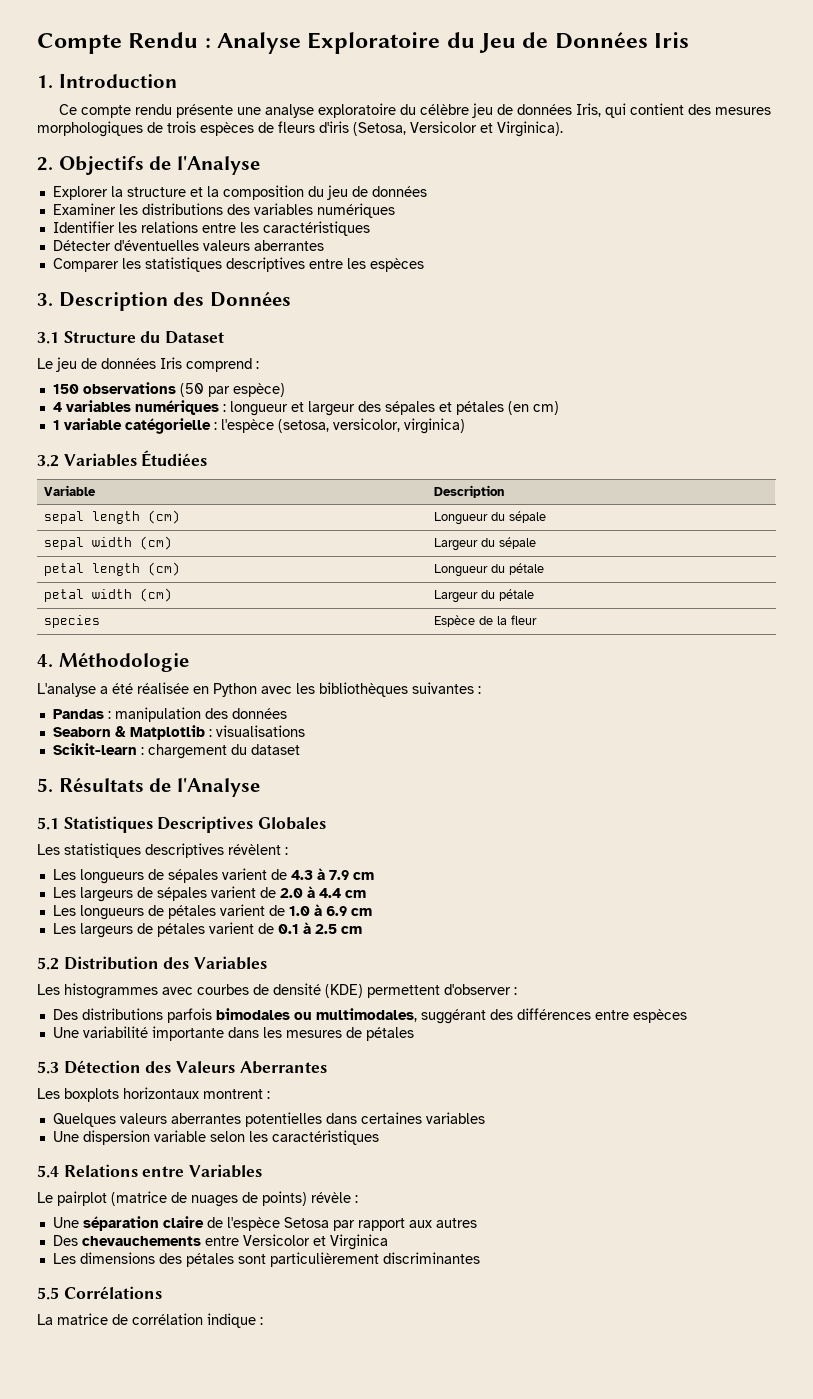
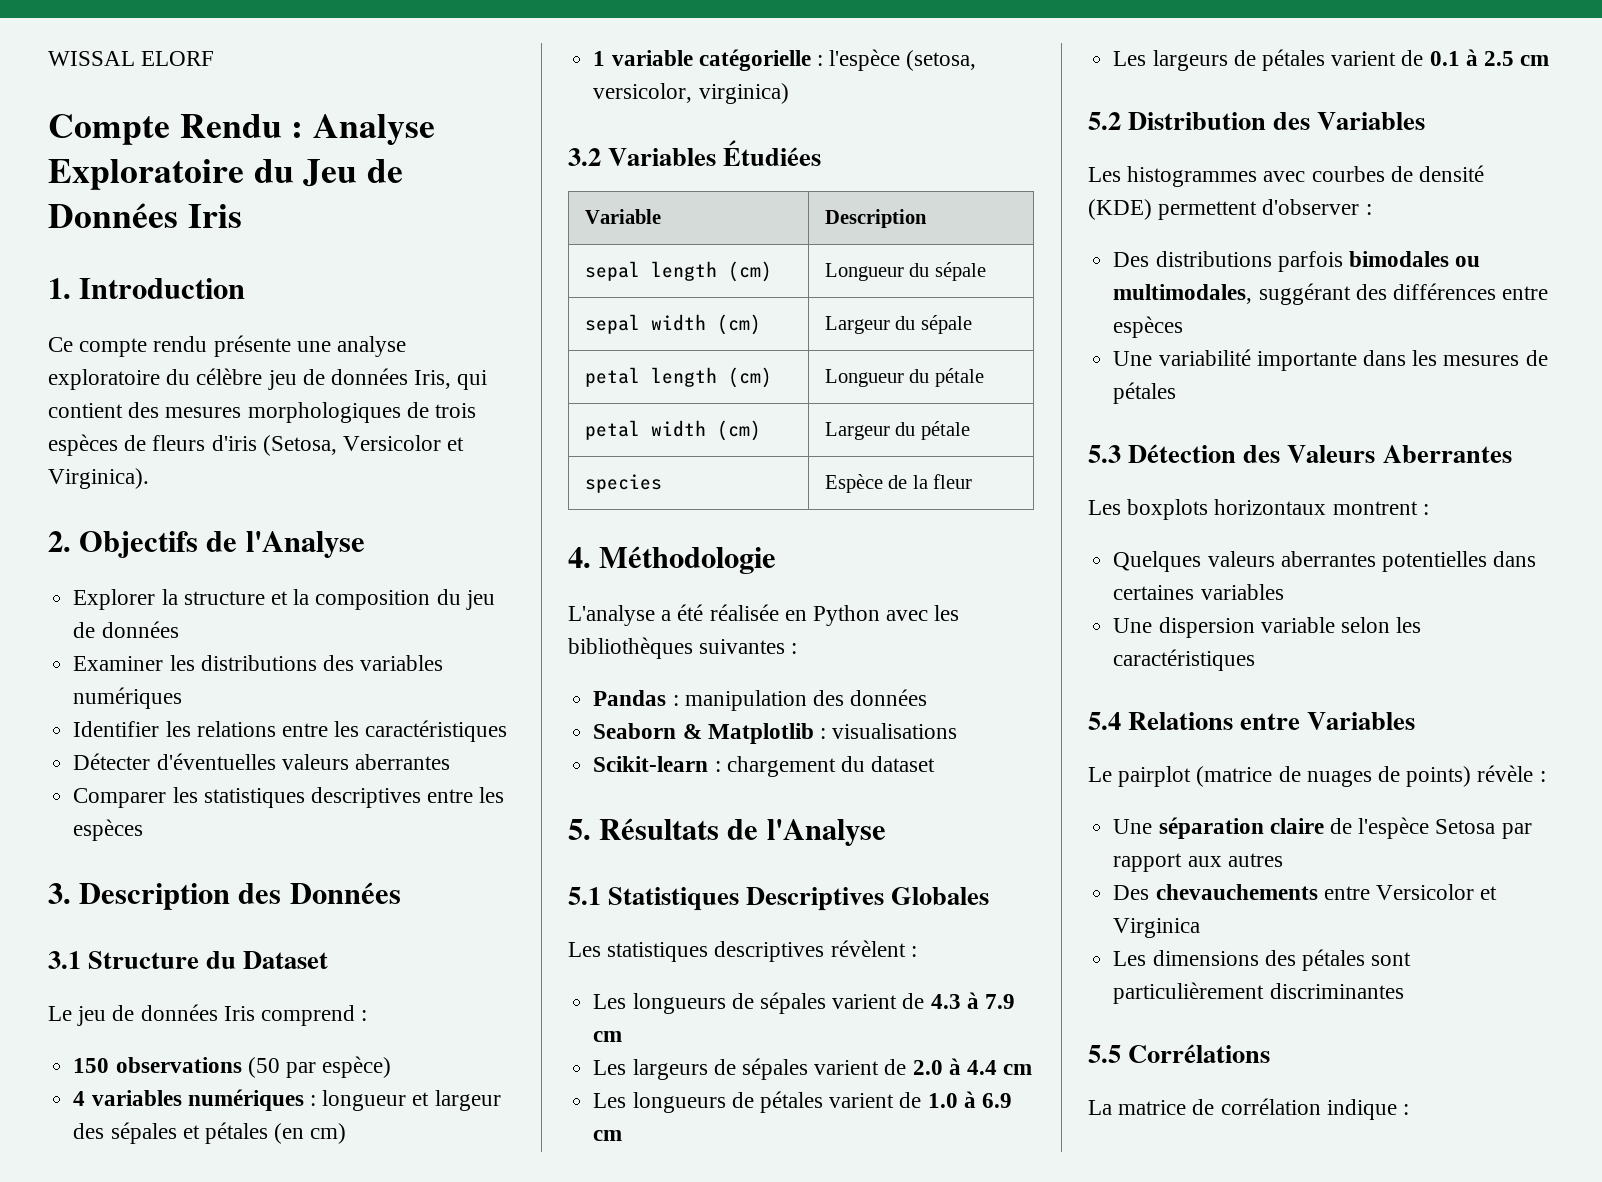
+ WISSAL ELORF

